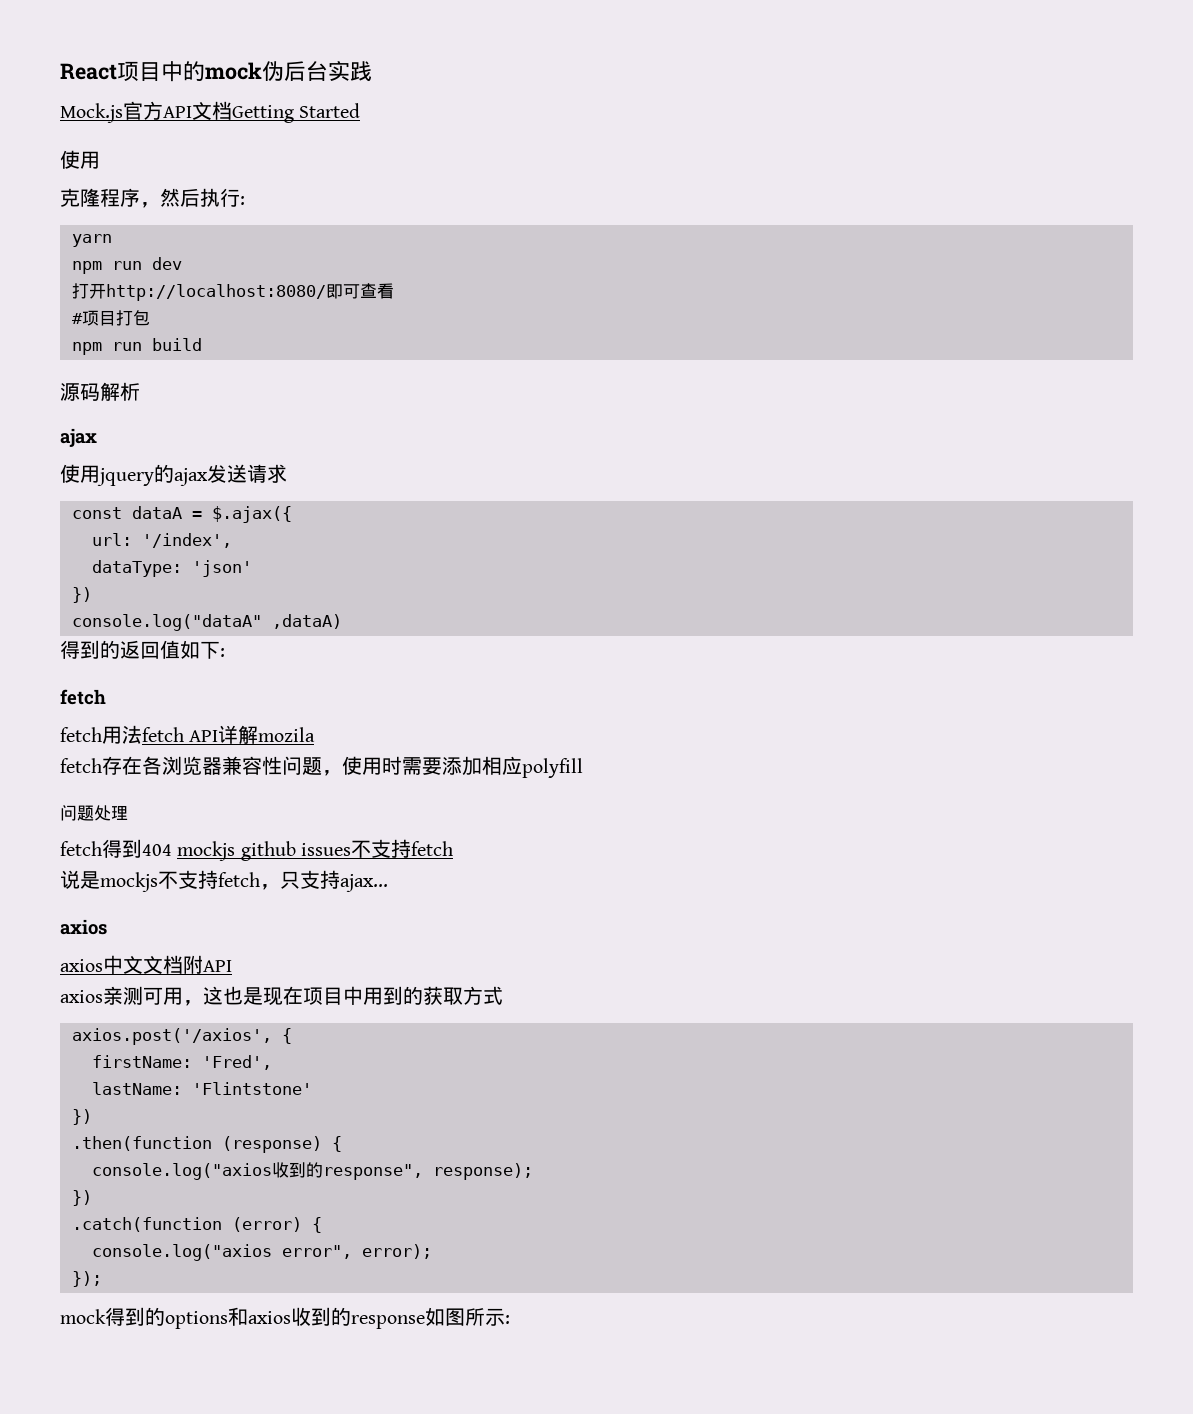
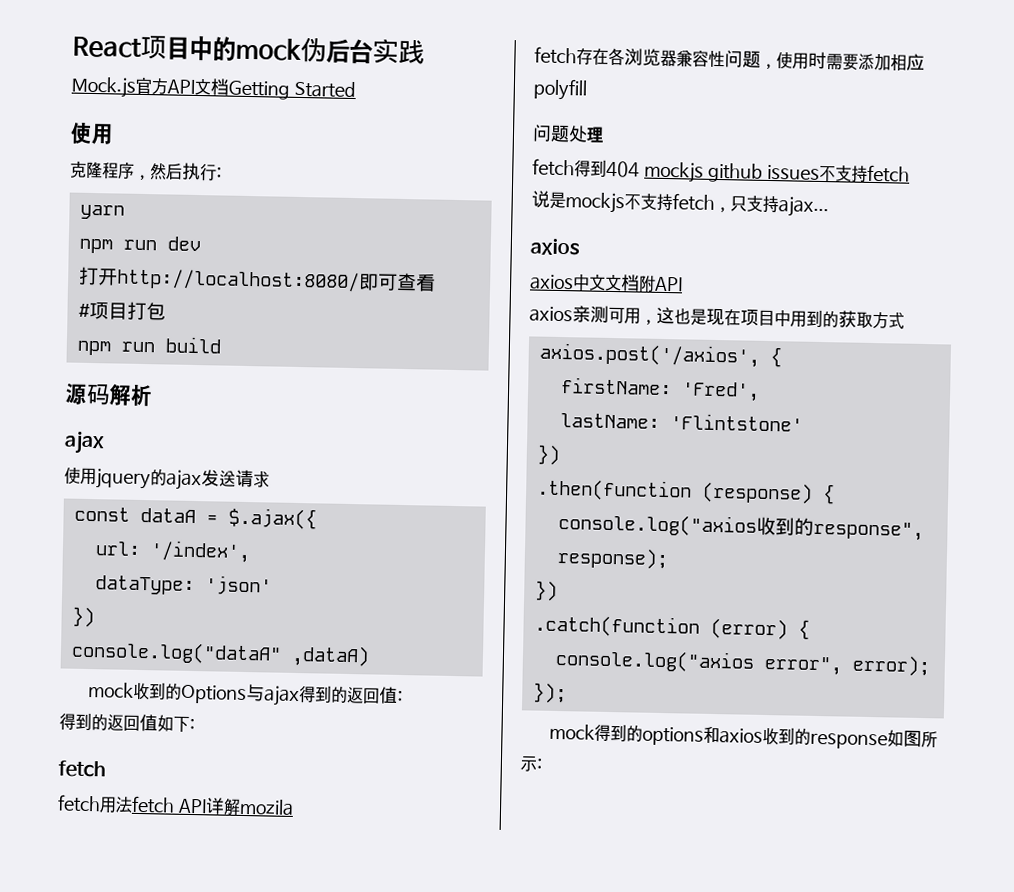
+ mock收到的Options与ajax得到的返回值:

